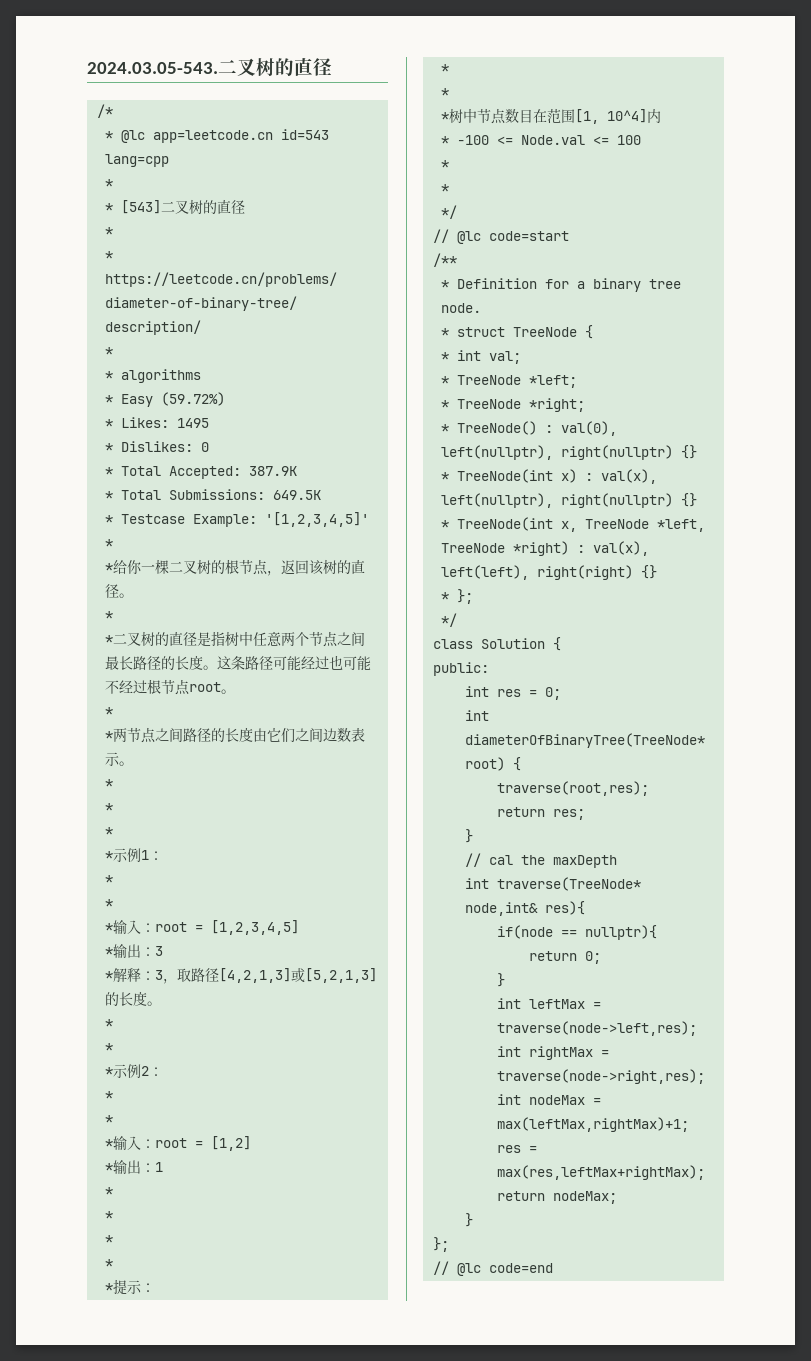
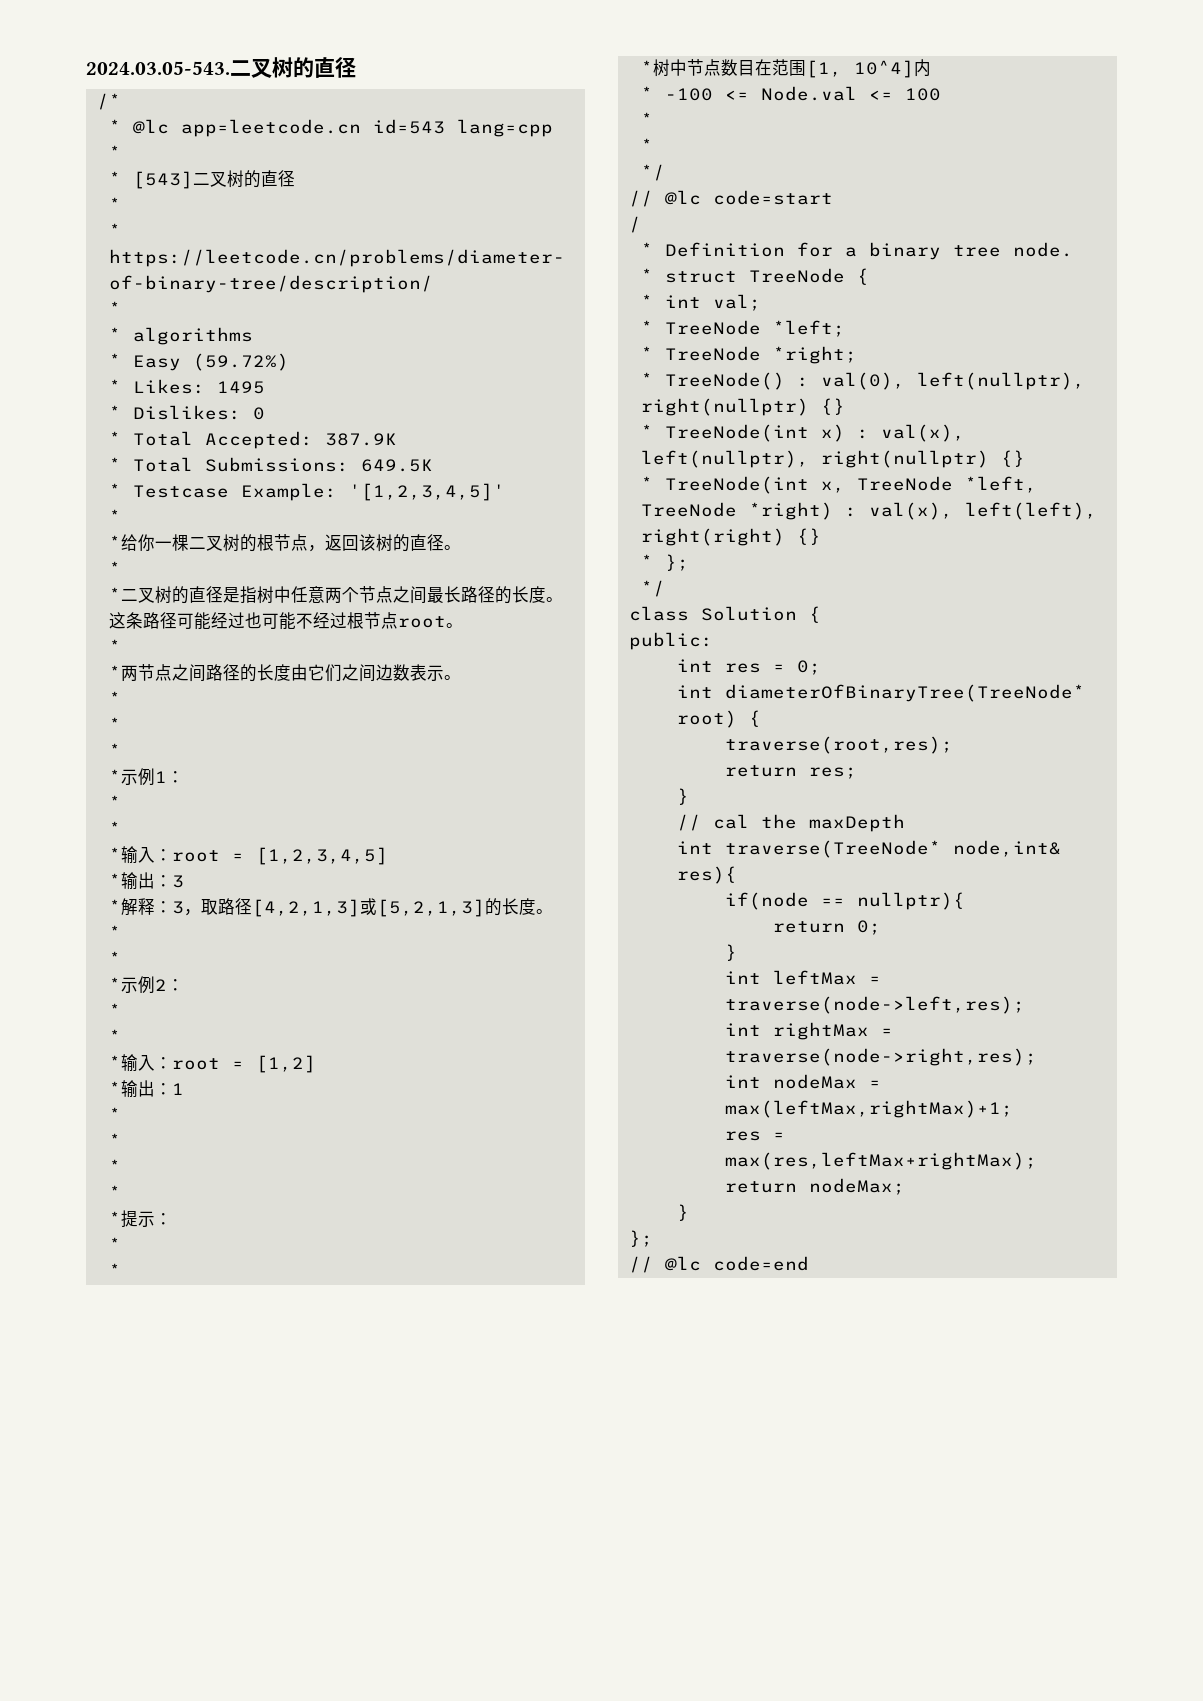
- /**
+ /

